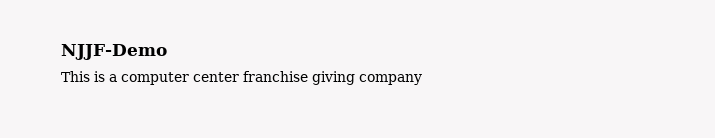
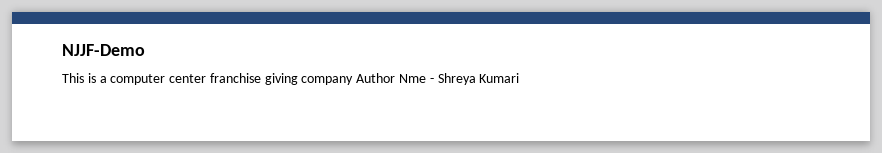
- This is a computer center franchise giving company
+ This is a computer center franchise giving company Author Nme - Shreya Kumari

